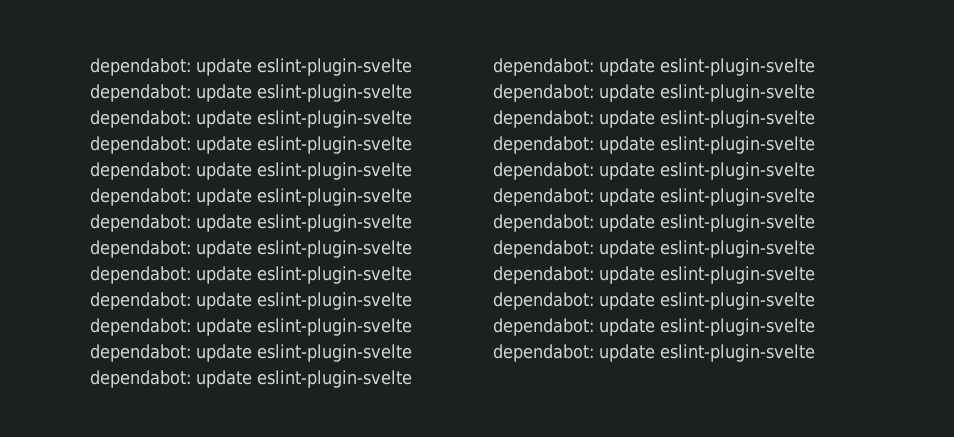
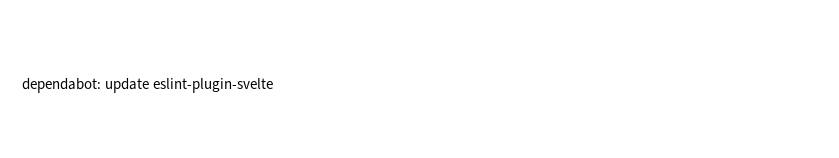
- dependabot: update eslint-plugin-svelte dependabot: update eslint-plugin-svelte dependabot: update eslint-plugin-svelte dependabot: update eslint-plugin-svelte dependabot: update eslint-plugin-svelte dependabot: update eslint-plugin-svelte dependabot: update eslint-plugin-svelte dependabot: update eslint-plugin-svelte dependabot: update eslint-plugin-svelte dependabot: update eslint-plugin-svelte dependabot: update eslint-plugin-svelte dependabot: update eslint-plugin-svelte dependabot: update eslint-plugin-svelte dependabot: update eslint-plugin-svelte dependabot: update eslint-plugin-svelte dependabot: update eslint-plugin-svelte dependabot: update eslint-plugin-svelte dependabot: update eslint-plugin-svelte dependabot: update eslint-plugin-svelte dependabot: update eslint-plugin-svelte dependabot: update eslint-plugin-svelte dependabot: update eslint-plugin-svelte dependabot: update eslint-plugin-svelte dependabot: update eslint-plugin-svelte dependabot: update eslint-plugin-svelte
+ dependabot: update eslint-plugin-svelte

